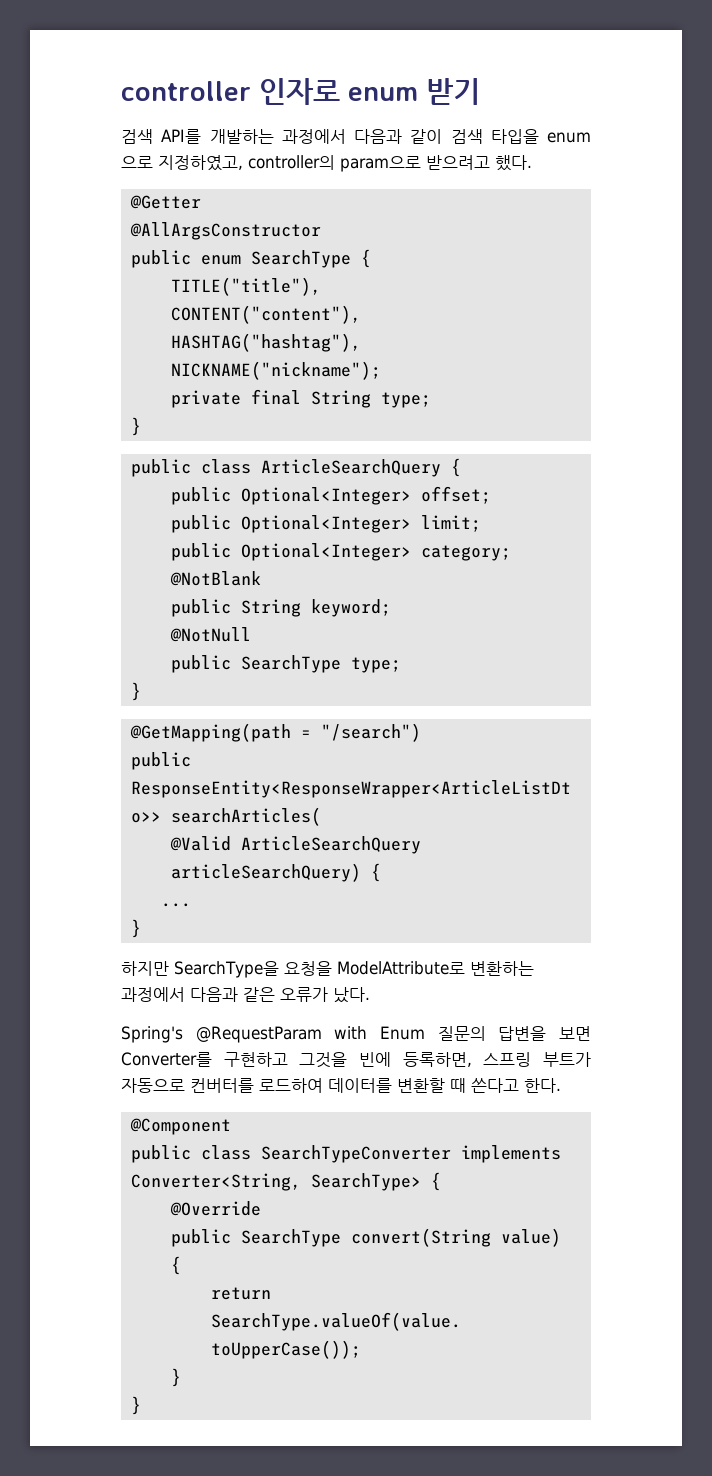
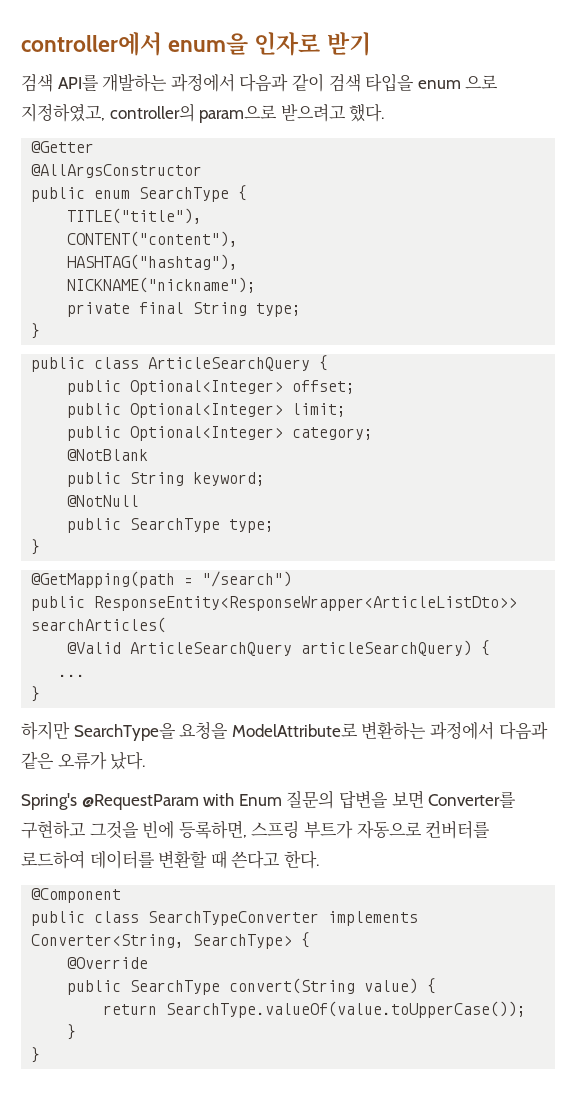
- controller 인자로 enum 받기
+ controller에서 enum을 인자로 받기

